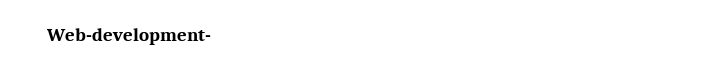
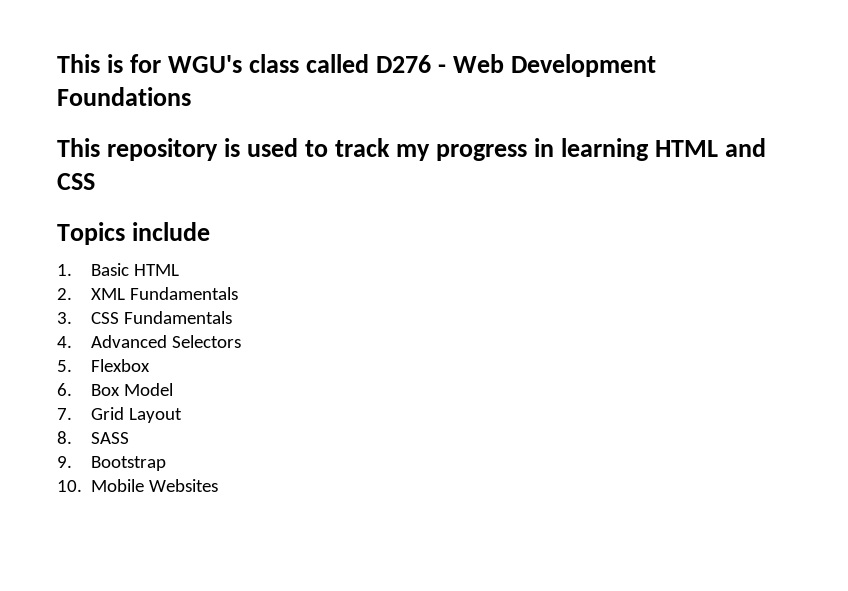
- Web-development-
+ This is for WGU's class called D276 - Web Development Foundations
+ This repository is used to track my progress in learning HTML and CSS
+ Topics include
+ 1. Basic HTML
+ 2. XML Fundamentals
+ 3. CSS Fundamentals
+ 4. Advanced Selectors
+ 5. Flexbox
+ 6. Box Model
+ 7. Grid Layout
+ 8. SASS
+ 9. Bootstrap
+ 10. Mobile Websites

